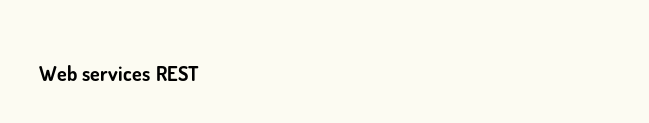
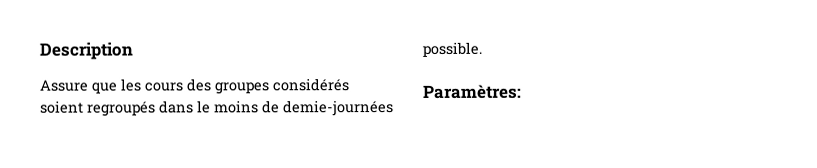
- Web services REST
+ Description
+ Assure que les cours des groupes considérés soient regroupés dans le moins de demie-journées possible.
+ Paramètres:

